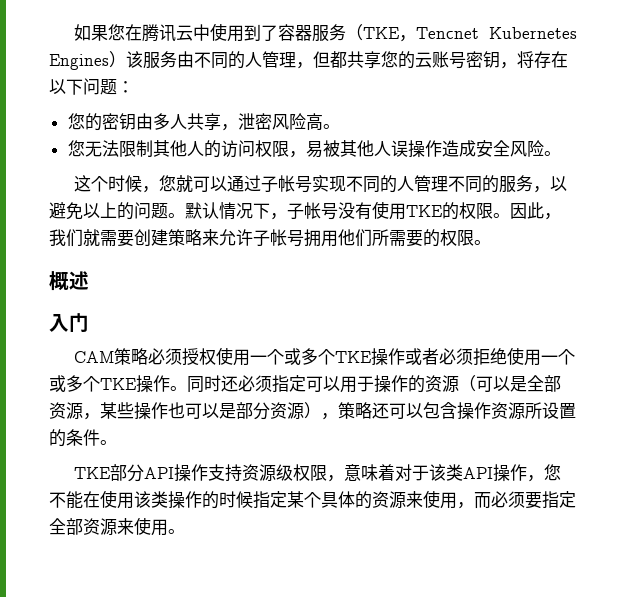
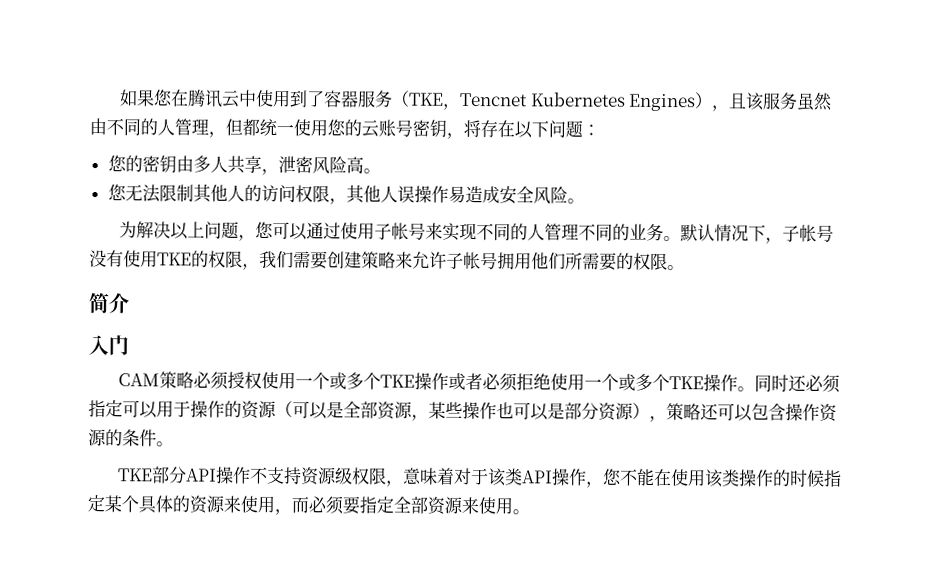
- 如果您在腾讯云中使用到了容器服务（TKE，Tencnet Kubernetes Engines）该服务由不同的人管理，但都共享您的云账号密钥，将存在以下问题：
+ 如果您在腾讯云中使用到了容器服务（TKE，Tencnet Kubernetes Engines），且该服务虽然由不同的人管理，但都统一使用您的云账号密钥，将存在以下问题：
- 您无法限制其他人的访问权限，易被其他人误操作造成安全风险。
+ 您无法限制其他人的访问权限，其他人误操作易造成安全风险。
- 这个时候，您就可以通过子帐号实现不同的人管理不同的服务，以避免以上的问题。
+ 为解决以上问题，您可以通过使用子帐号来实现不同的人管理不同的业务。
- 默认情况下，子帐号没有使用TKE的权限。因此，我们就需要创建策略来允许子帐号拥用他们所需要的权限。
+ 默认情况下，子帐号没有使用TKE的权限，我们需要创建策略来允许子帐号拥用他们所需要的权限。
- 概述
+ 简介
- 同时还必须指定可以用于操作的资源（可以是全部资源，某些操作也可以是部分资源），策略还可以包含操作资源所设置的条件。
+ 同时还必须指定可以用于操作的资源（可以是全部资源，某些操作也可以是部分资源），策略还可以包含操作资源的条件。
- TKE部分API操作支持资源级权限，意味着对于该类API操作，您不能在使用该类操作的时候指定某个具体的资源来使用，而必须要指定全部资源来使用。
+ TKE部分API操作不支持资源级权限，意味着对于该类API操作，您不能在使用该类操作的时候指定某个具体的资源来使用，而必须要指定全部资源来使用。

